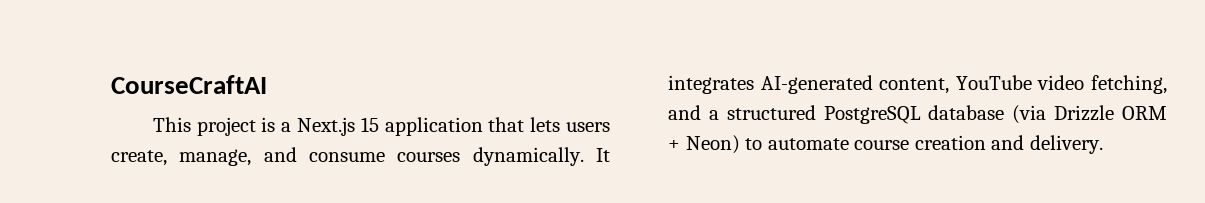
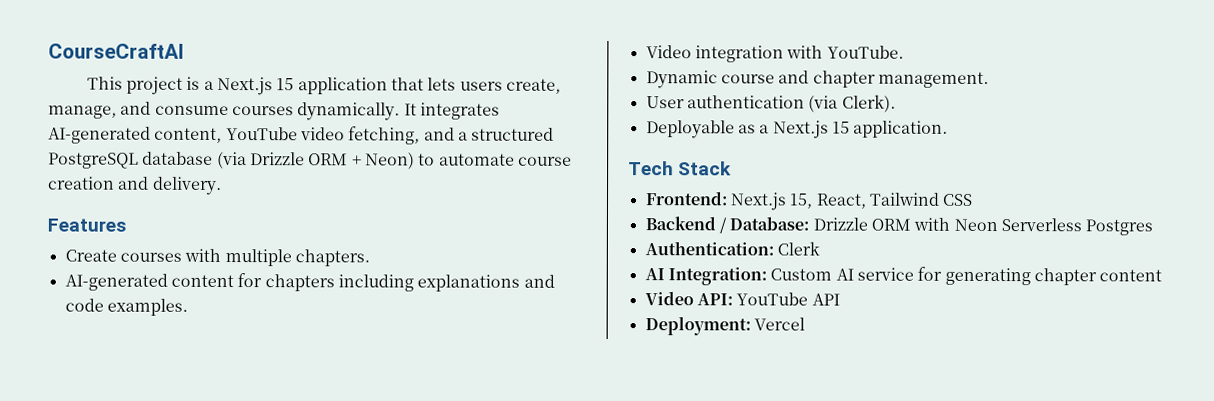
+ Features
+ Create courses with multiple chapters.
+ AI-generated content for chapters including explanations and code examples.
+ Video integration with YouTube.
+ Dynamic course and chapter management.
+ User authentication (via Clerk).
+ Deployable as a Next.js 15 application.
+ Tech Stack
+ Frontend: Next.js 15, React, Tailwind CSS
+ Backend / Database: Drizzle ORM with Neon Serverless Postgres
+ Authentication: Clerk
+ AI Integration: Custom AI service for generating chapter content
+ Video API: YouTube API
+ Deployment: Vercel

